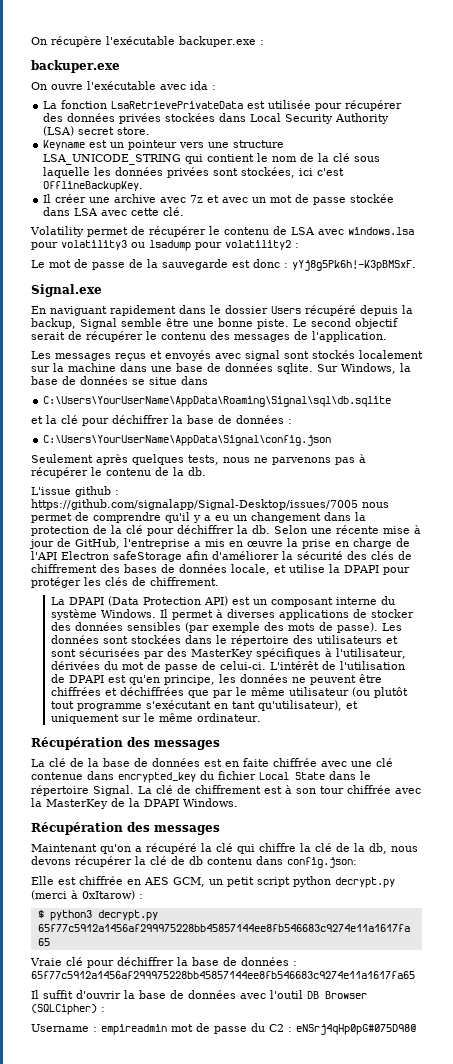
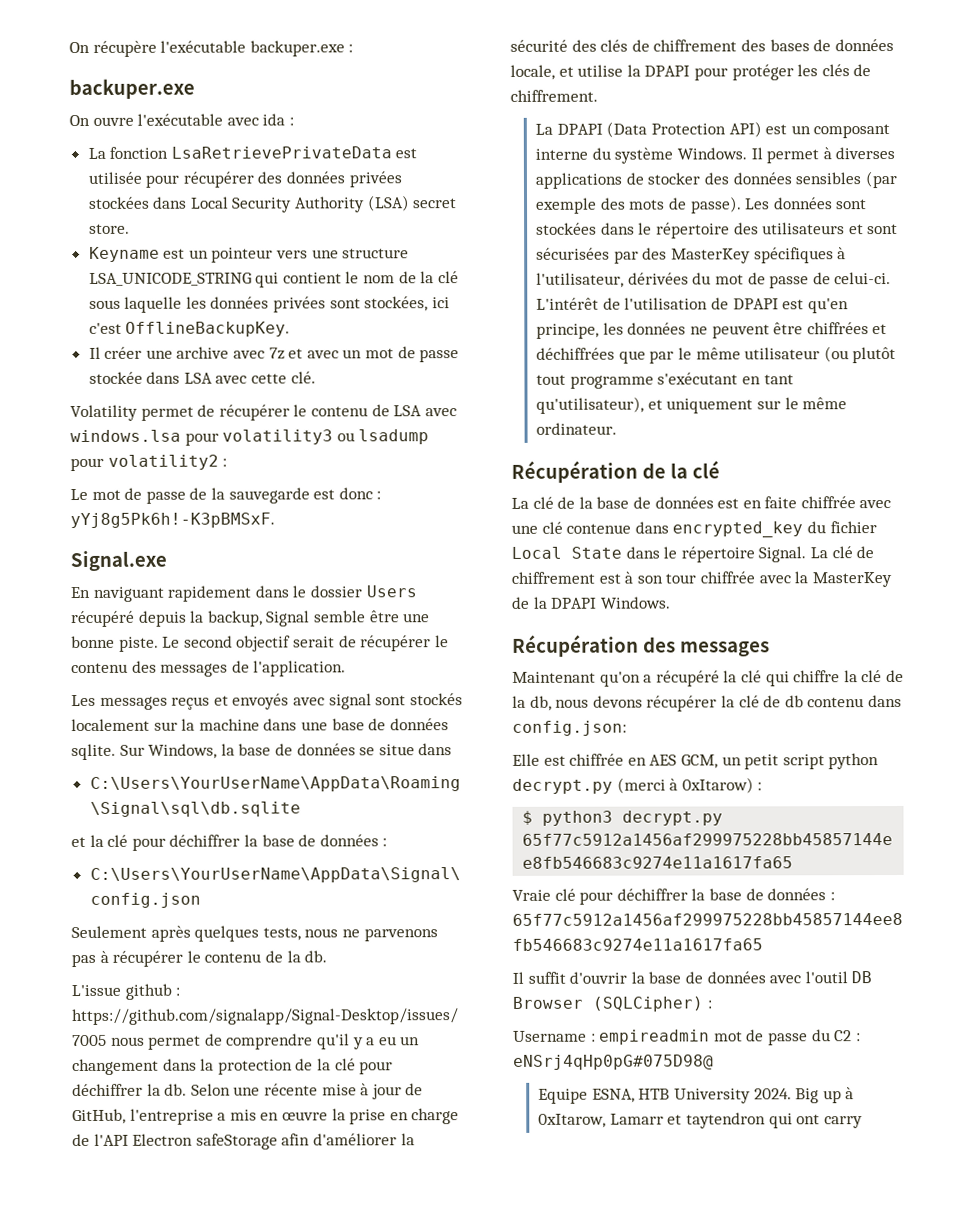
  L'intérêt de l'utilisation de DPAPI est qu'en principe, les données ne peuvent être chiffrées et déchiffrées que par le même utilisateur (ou plutôt tout programme s'exécutant en tant qu'utilisateur), et uniquement sur le même ordinateur.
- Récupération des messages
+ Récupération de la clé
+ Equipe ESNA, HTB University 2024. Big up à 0xItarow, Lamarr et taytendron qui ont carry

